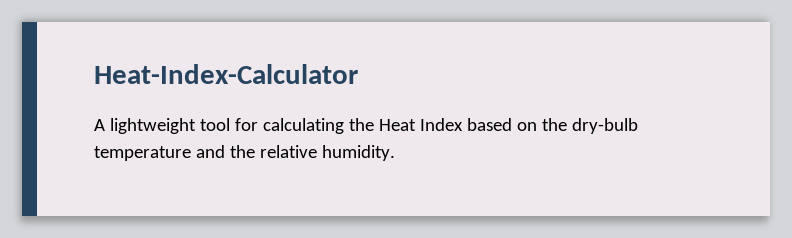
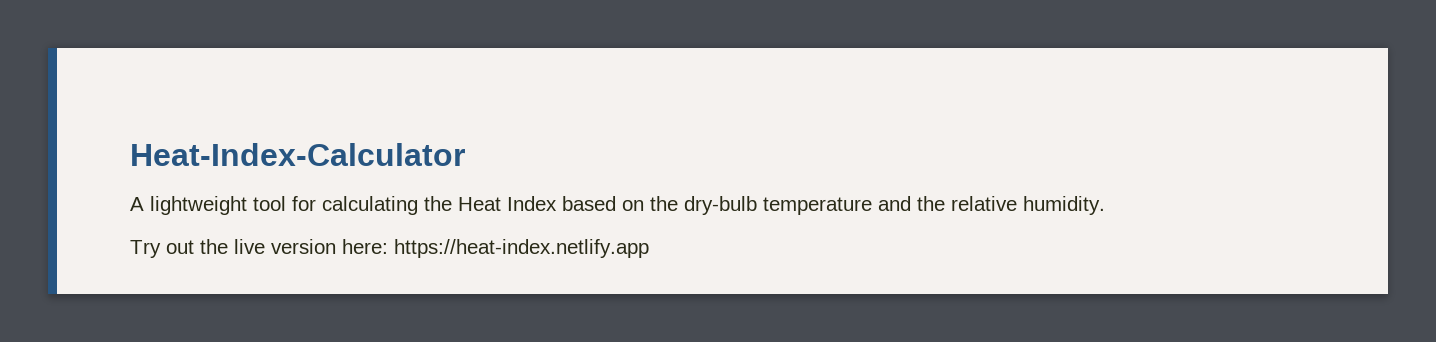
+ Try out the live version here: https://heat-index.netlify.app

